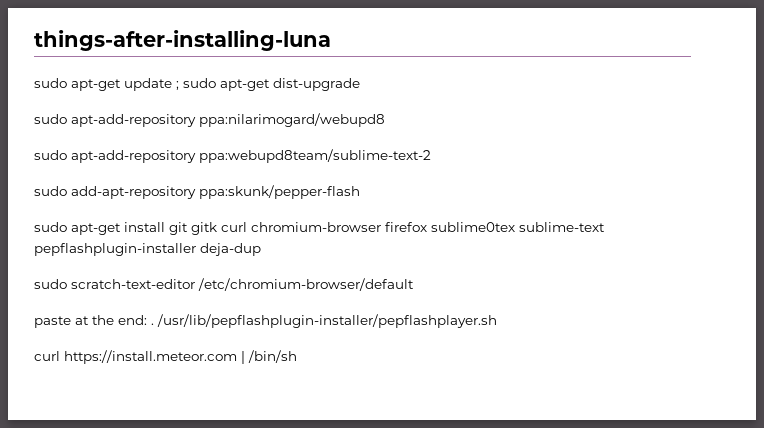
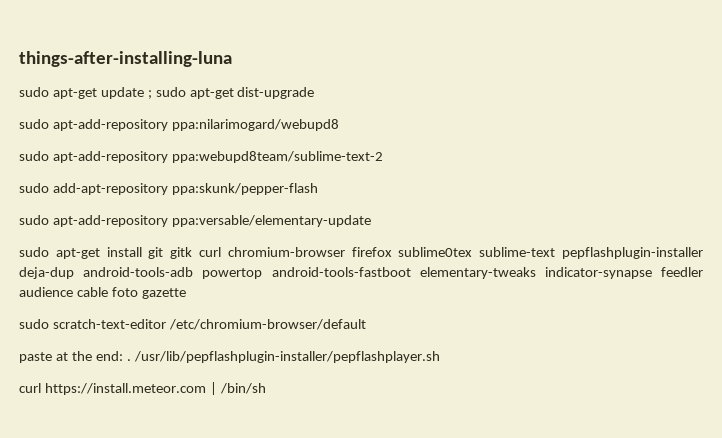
+ sudo apt-add-repository ppa:versable/elementary-update
- sudo apt-get install git gitk curl chromium-browser firefox sublime0tex sublime-text pepflashplugin-installer deja-dup
+ sudo apt-get install git gitk curl chromium-browser firefox sublime0tex sublime-text pepflashplugin-installer deja-dup android-tools-adb powertop android-tools-fastboot elementary-tweaks indicator-synapse feedler audience cable foto gazette

